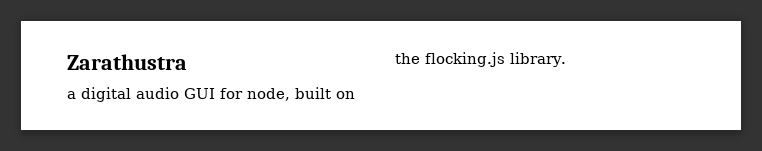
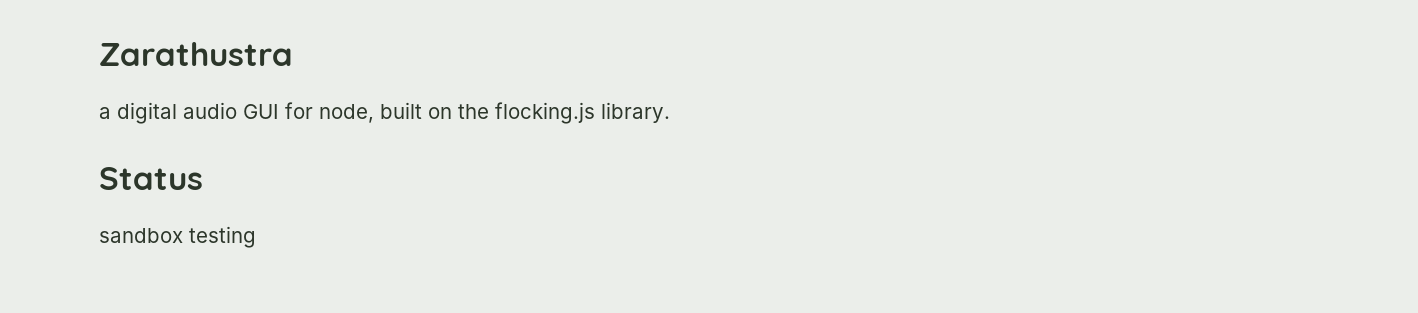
+ Status
+ sandbox testing

